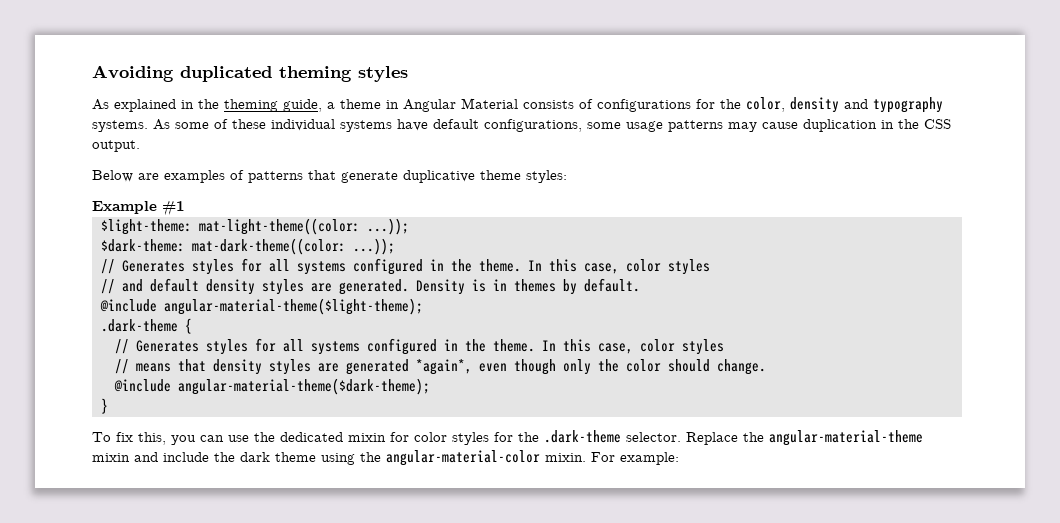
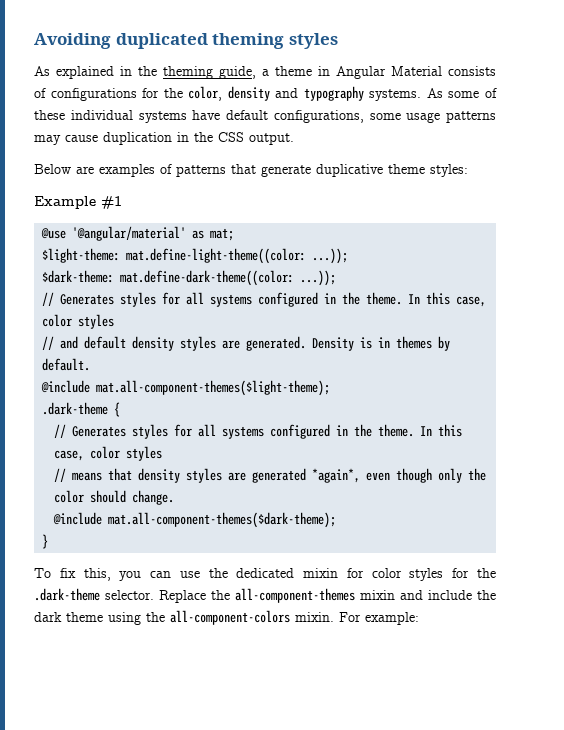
+ @use '@angular/material' as mat;
- $light-theme: mat-light-theme((color: ...));
+ $light-theme: mat.define-light-theme((color: ...));
- $dark-theme: mat-dark-theme((color: ...));
+ $dark-theme: mat.define-dark-theme((color: ...));
- @include angular-material-theme($light-theme);
+ @include mat.all-component-themes($light-theme);
- @include angular-material-theme($dark-theme);
+ @include mat.all-component-themes($dark-theme);
- Replace the angular-material-theme mixin and include the dark theme using the angular-material-color mixin.
+ Replace the all-component-themes mixin and include the dark theme using the all-component-colors mixin.

